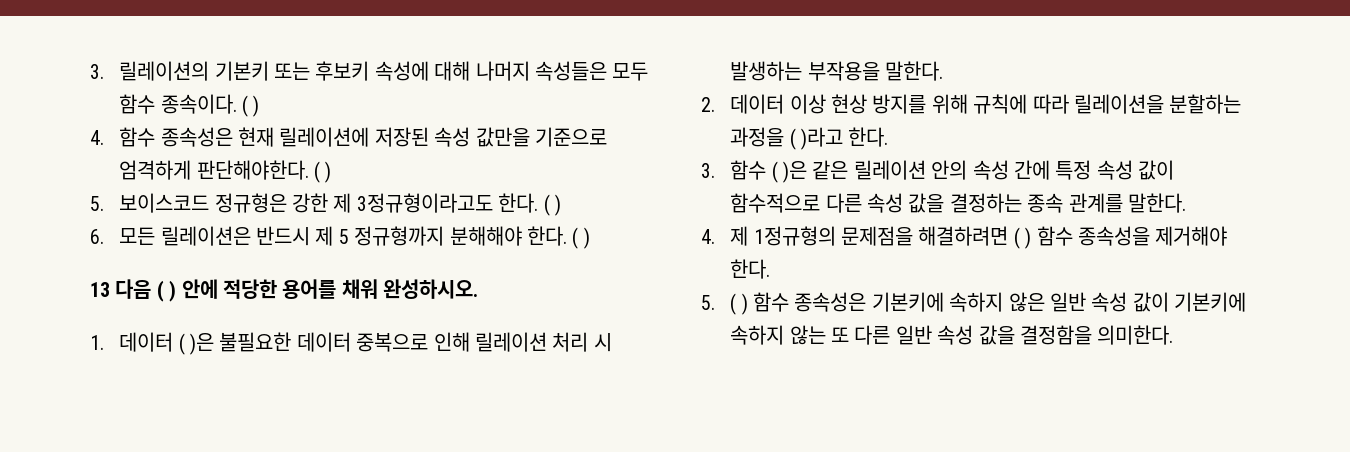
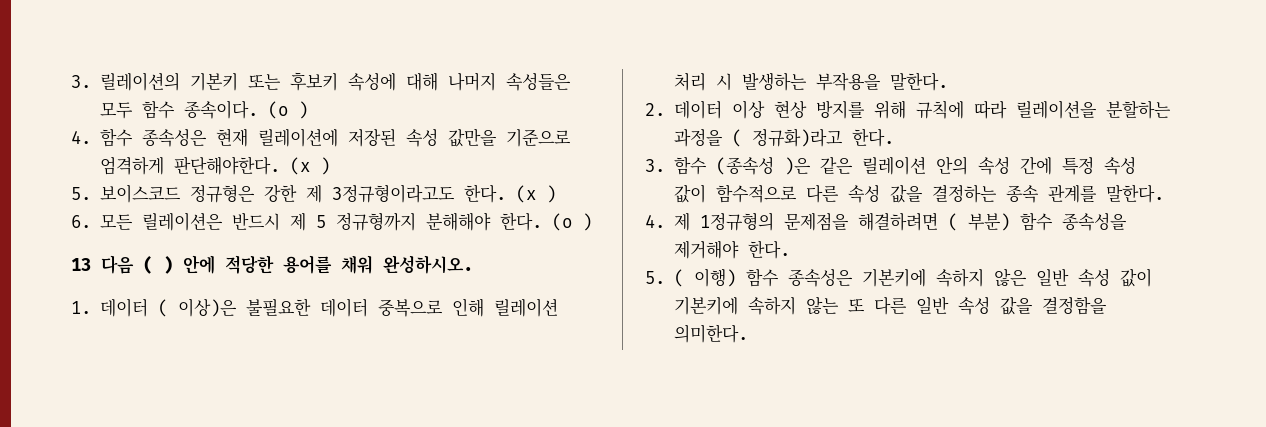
- 3. 릴레이션의 기본키 또는 후보키 속성에 대해 나머지 속성들은 모두 함수 종속이다. ( )
+ 3. 릴레이션의 기본키 또는 후보키 속성에 대해 나머지 속성들은 모두 함수 종속이다. (o )
- 4. 함수 종속성은 현재 릴레이션에 저장된 속성 값만을 기준으로 엄격하게 판단해야한다. ( )
+ 4. 함수 종속성은 현재 릴레이션에 저장된 속성 값만을 기준으로 엄격하게 판단해야한다. (x )
- 5. 보이스코드 정규형은 강한 제 3정규형이라고도 한다. ( )
+ 5. 보이스코드 정규형은 강한 제 3정규형이라고도 한다. (x )
- 6. 모든 릴레이션은 반드시 제 5 정규형까지 분해해야 한다. ( )
+ 6. 모든 릴레이션은 반드시 제 5 정규형까지 분해해야 한다. (o )
- 1. 데이터 ( )은 불필요한 데이터 중복으로 인해 릴레이션 처리 시 발생하는 부작용을 말한다.
+ 1. 데이터 ( 이상)은 불필요한 데이터 중복으로 인해 릴레이션 처리 시 발생하는 부작용을 말한다.
- 2. 데이터 이상 현상 방지를 위해 규칙에 따라 릴레이션을 분할하는 과정을 ( )라고 한다.
+ 2. 데이터 이상 현상 방지를 위해 규칙에 따라 릴레이션을 분할하는 과정을 ( 정규화)라고 한다.
- 3. 함수 ( )은 같은 릴레이션 안의 속성 간에 특정 속성 값이 함수적으로 다른 속성 값을 결정하는 종속 관계를 말한다.
+ 3. 함수 (종속성 )은 같은 릴레이션 안의 속성 간에 특정 속성 값이 함수적으로 다른 속성 값을 결정하는 종속 관계를 말한다.
- 4. 제 1정규형의 문제점을 해결하려면 ( ) 함수 종속성을 제거해야 한다.
+ 4. 제 1정규형의 문제점을 해결하려면 ( 부분) 함수 종속성을 제거해야 한다.
- 5. ( ) 함수 종속성은 기본키에 속하지 않은 일반 속성 값이 기본키에 속하지 않는 또 다른 일반 속성 값을 결정함을 의미한다.
+ 5. ( 이행) 함수 종속성은 기본키에 속하지 않은 일반 속성 값이 기본키에 속하지 않는 또 다른 일반 속성 값을 결정함을 의미한다.

